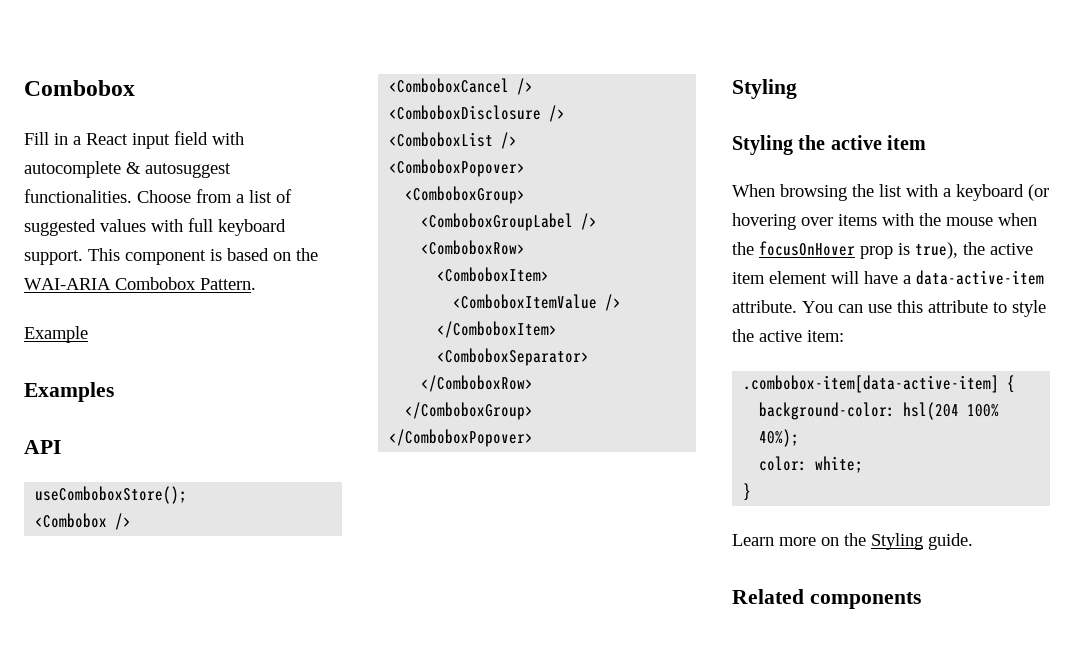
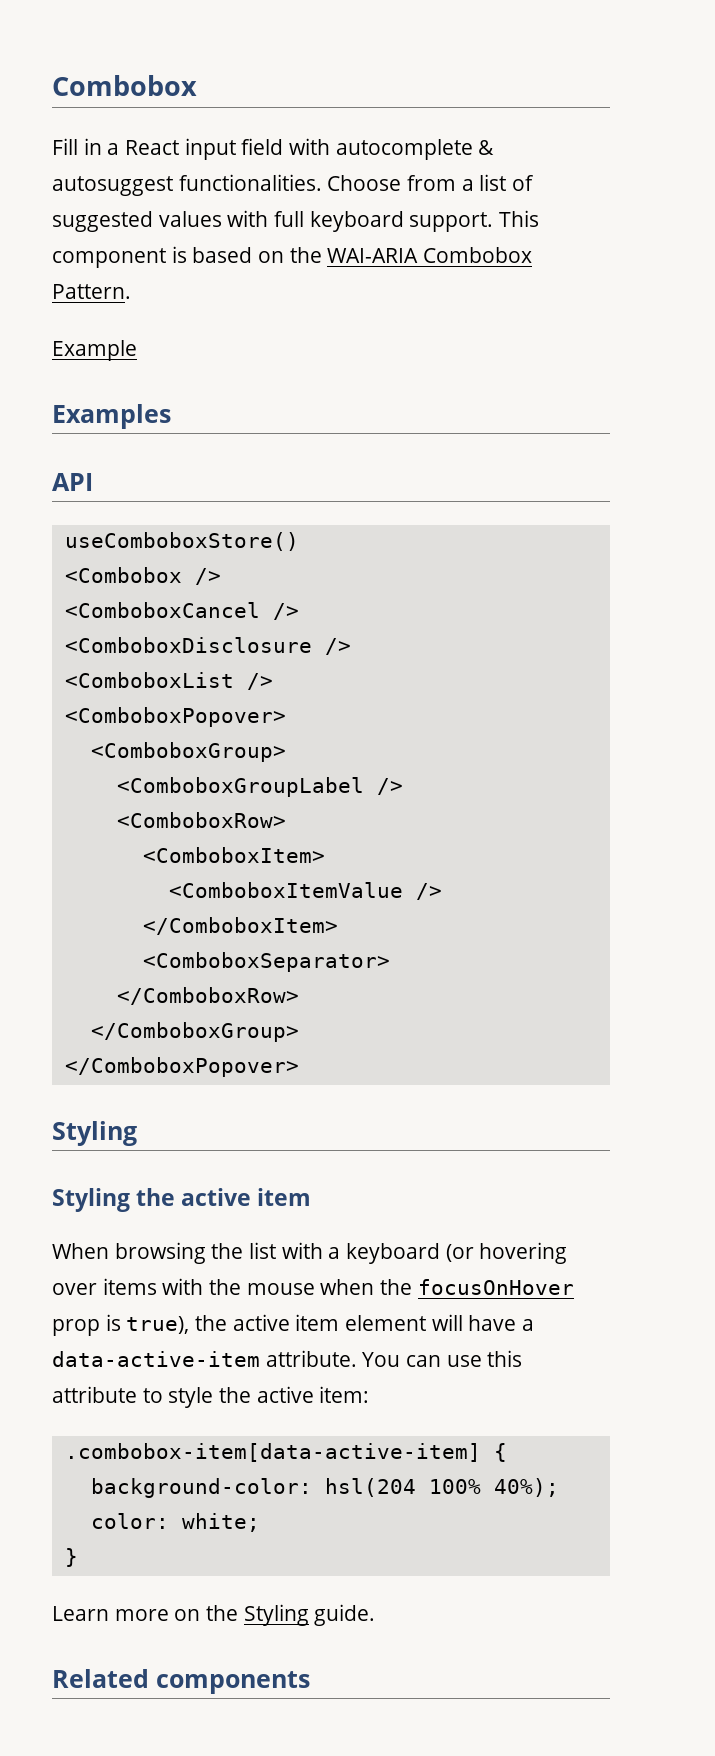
- useComboboxStore();
+ useComboboxStore()

